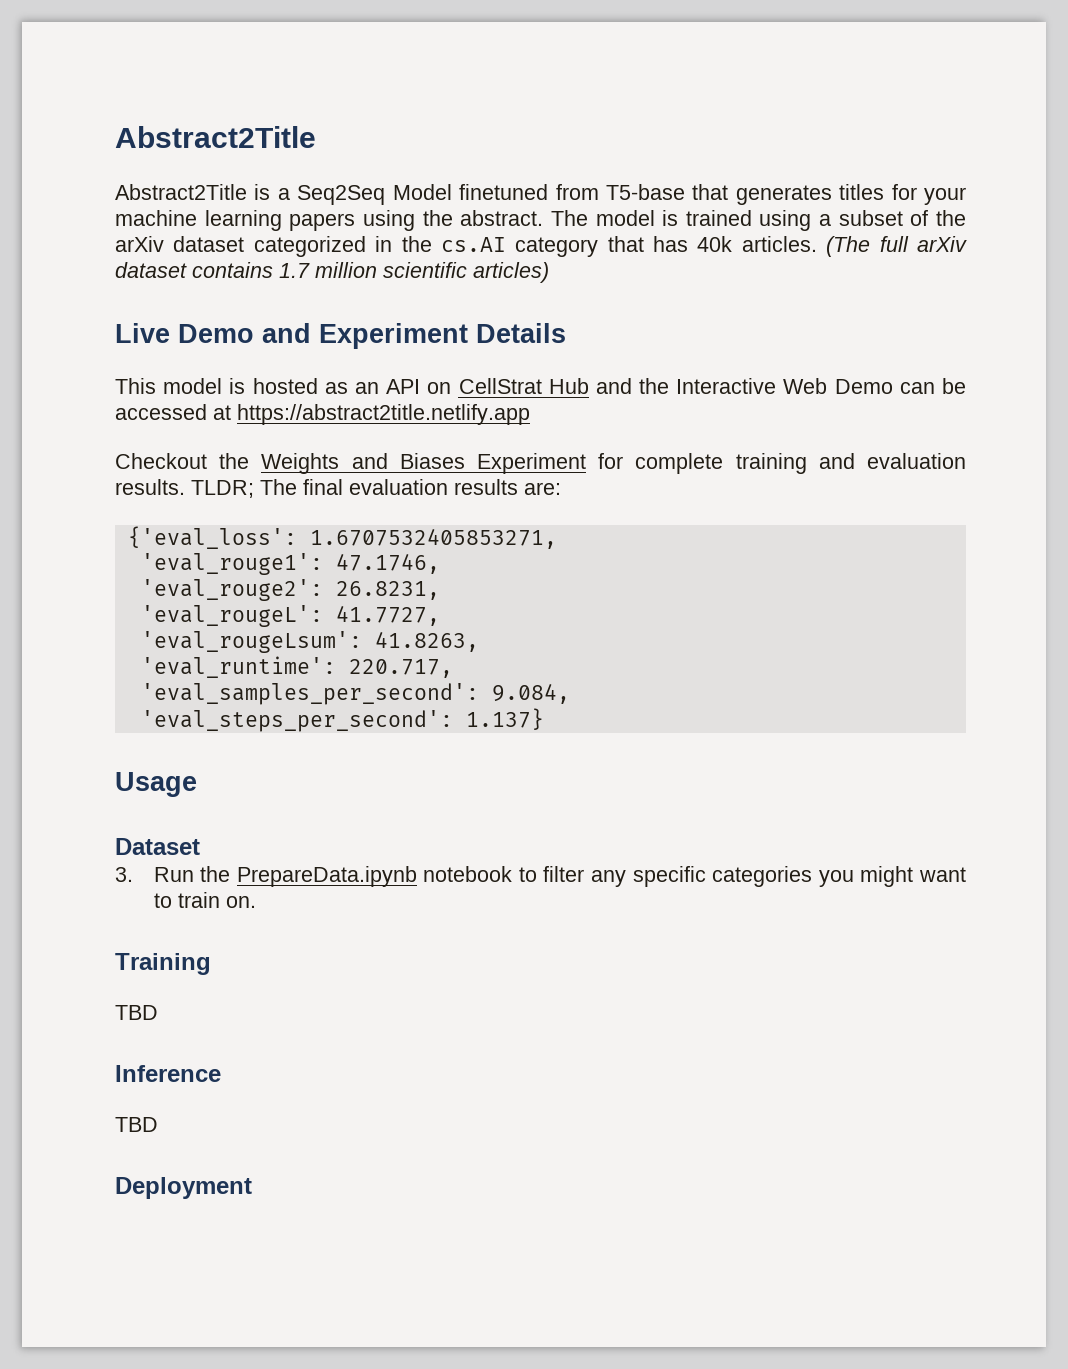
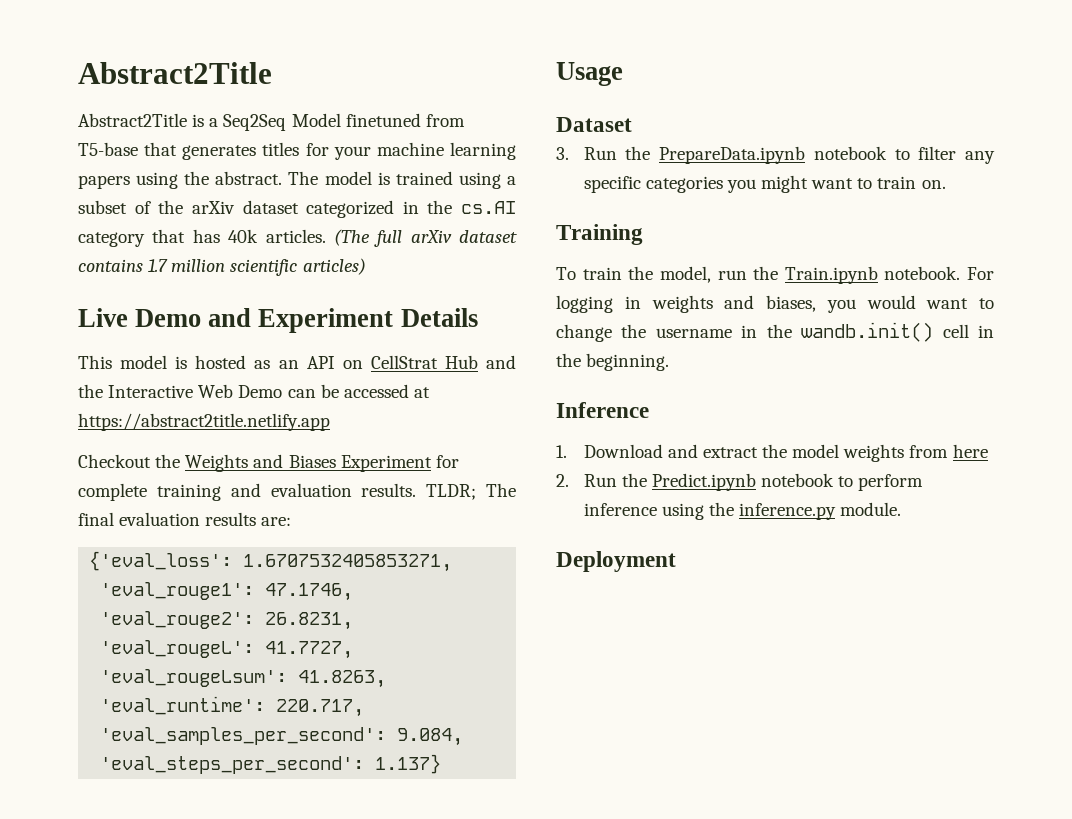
  Training
- TBD
+ To train the model, run the Train.ipynb notebook. For logging in weights and biases, you would want to change the username in the wandb.init() cell in the beginning.
  Inference
- TBD
+ 1. Download and extract the model weights from here
+ 2. Run the Predict.ipynb notebook to perform inference using the inference.py module.

